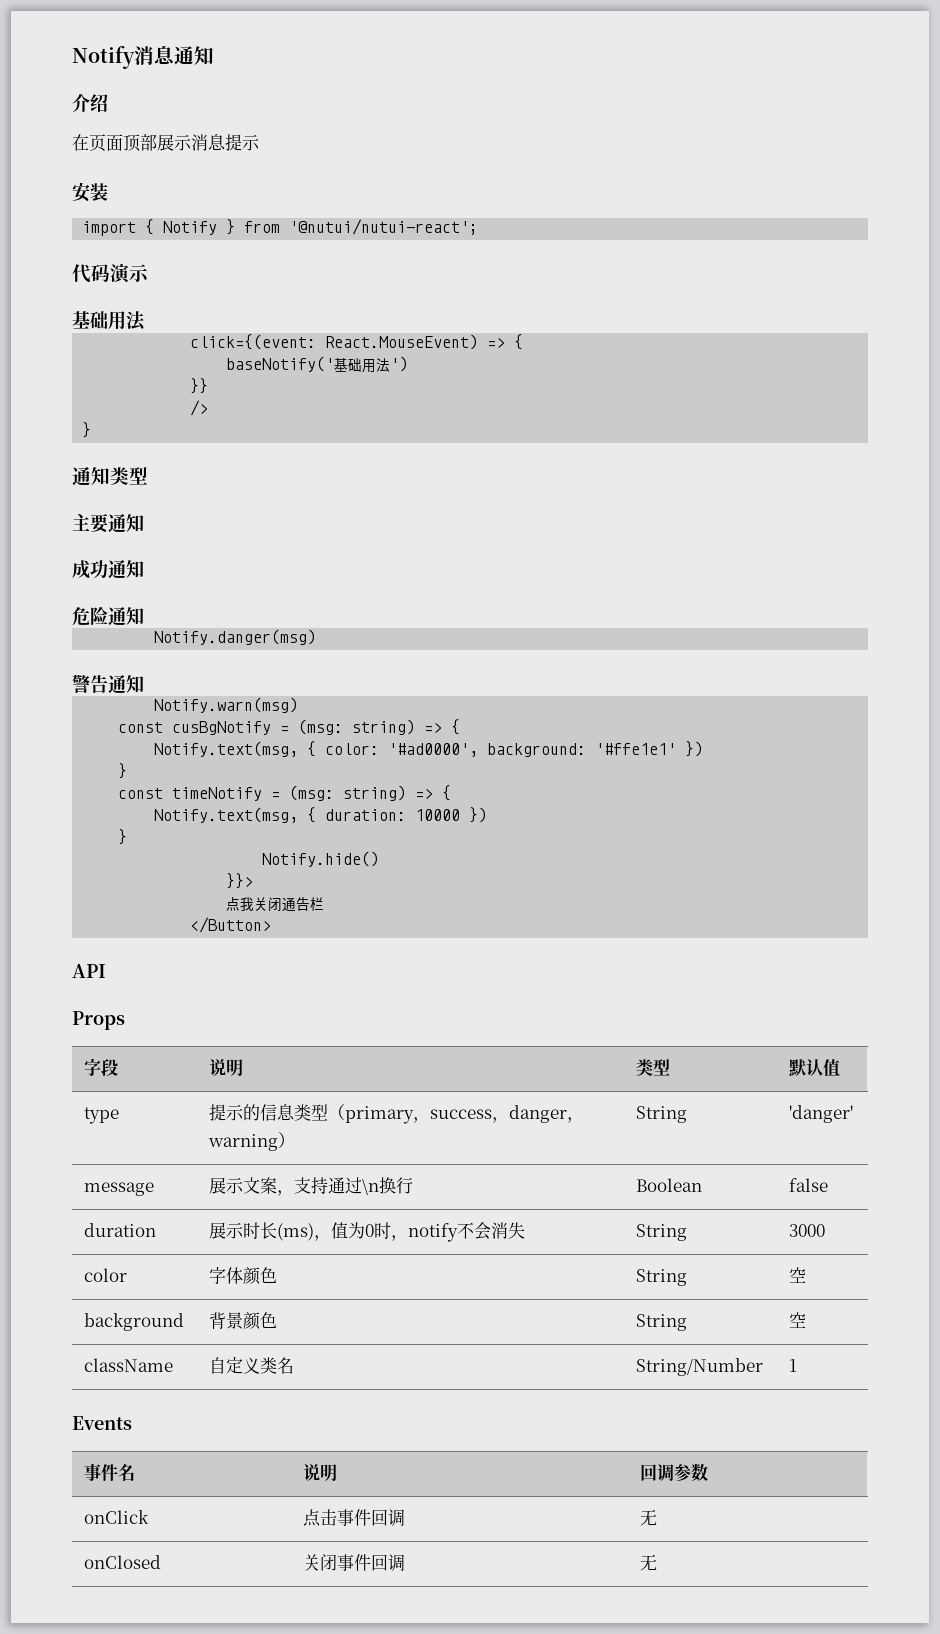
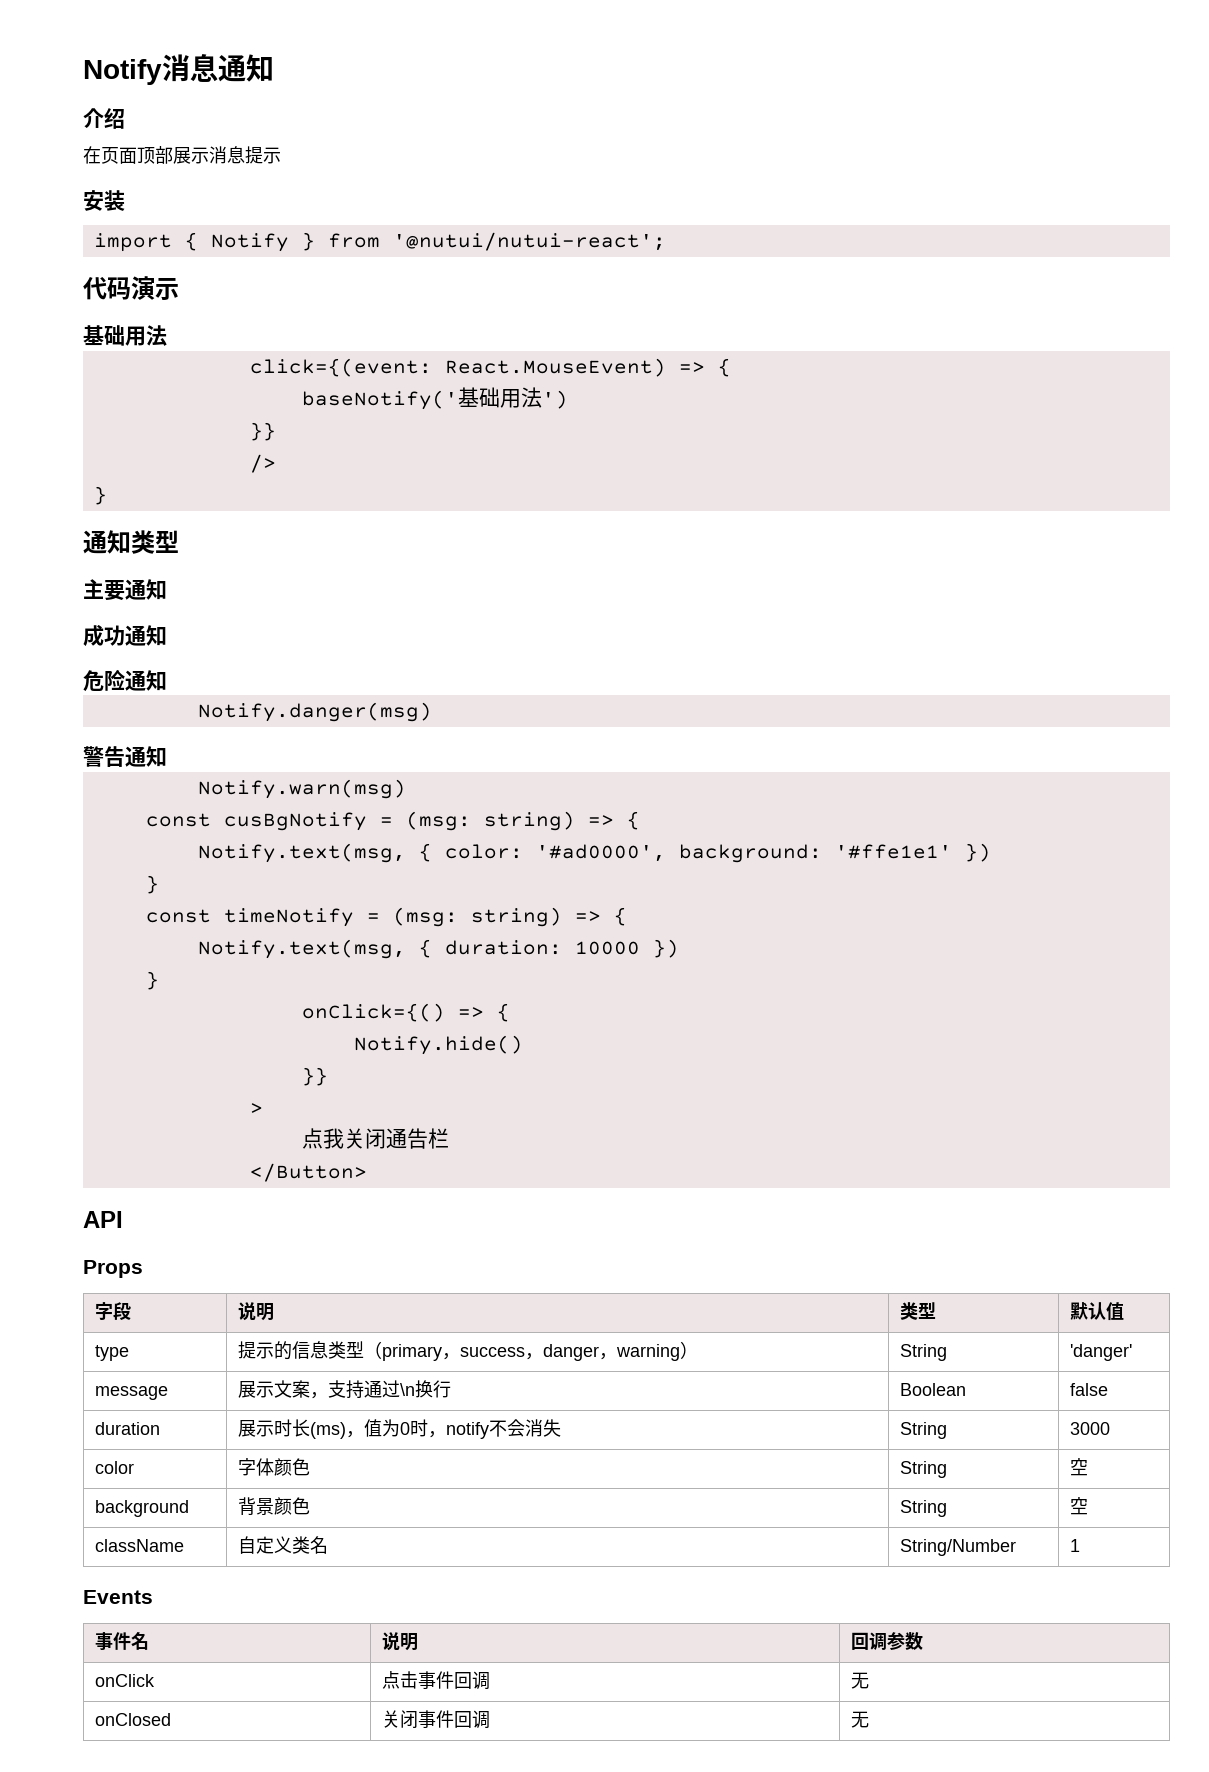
+ onClick={() => {
  Notify.hide()
- }}>
+ }}
+ >

